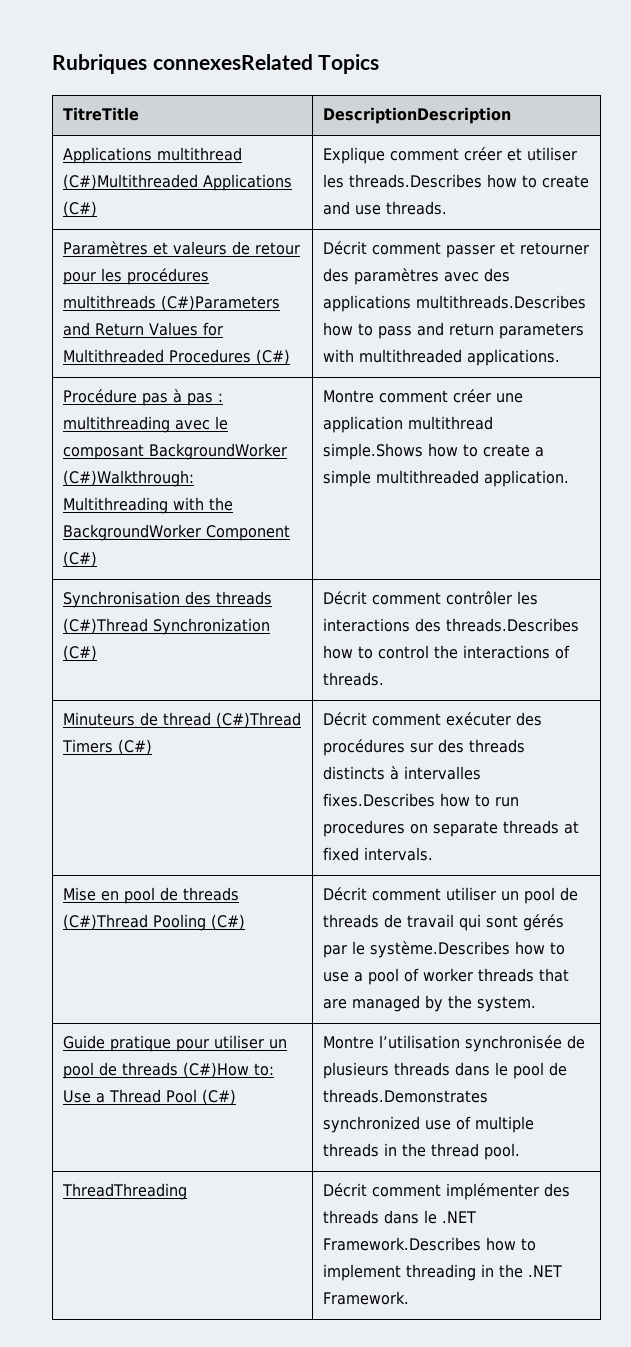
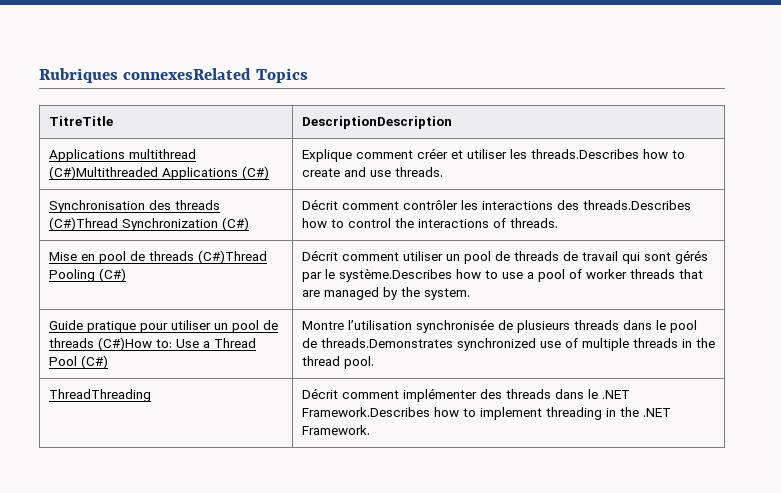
- Paramètres et valeurs de retour pour les procédures multithreads (C#)Parameters and Return Values for Multithreaded Procedures (C#) | Décrit comment passer et retourner des paramètres avec des applications multithreads.Describes how to pass and return parameters with multithreaded applications.
- Procédure pas à pas : multithreading avec le composant BackgroundWorker (C#)Walkthrough: Multithreading with the BackgroundWorker Component (C#) | Montre comment créer une application multithread simple.Shows how to create a simple multithreaded application.
- Minuteurs de thread (C#)Thread Timers (C#) | Décrit comment exécuter des procédures sur des threads distincts à intervalles fixes.Describes how to run procedures on separate threads at fixed intervals.

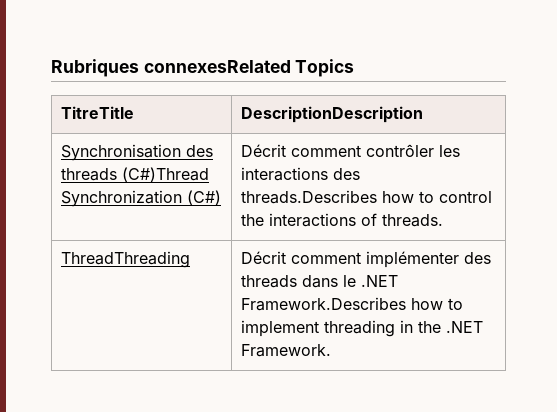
- Applications multithread (C#)Multithreaded Applications (C#) | Explique comment créer et utiliser les threads.Describes how to create and use threads.
- Mise en pool de threads (C#)Thread Pooling (C#) | Décrit comment utiliser un pool de threads de travail qui sont gérés par le système.Describes how to use a pool of worker threads that are managed by the system.
- Guide pratique pour utiliser un pool de threads (C#)How to: Use a Thread Pool (C#) | Montre l’utilisation synchronisée de plusieurs threads dans le pool de threads.Demonstrates synchronized use of multiple threads in the thread pool.

